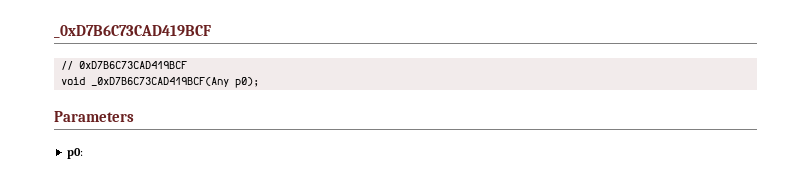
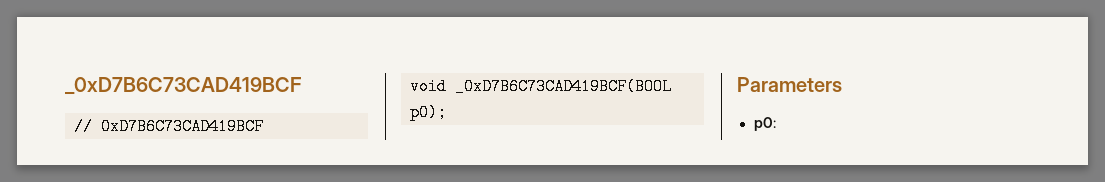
- void _0xD7B6C73CAD419BCF(Any p0);
+ void _0xD7B6C73CAD419BCF(BOOL p0);

